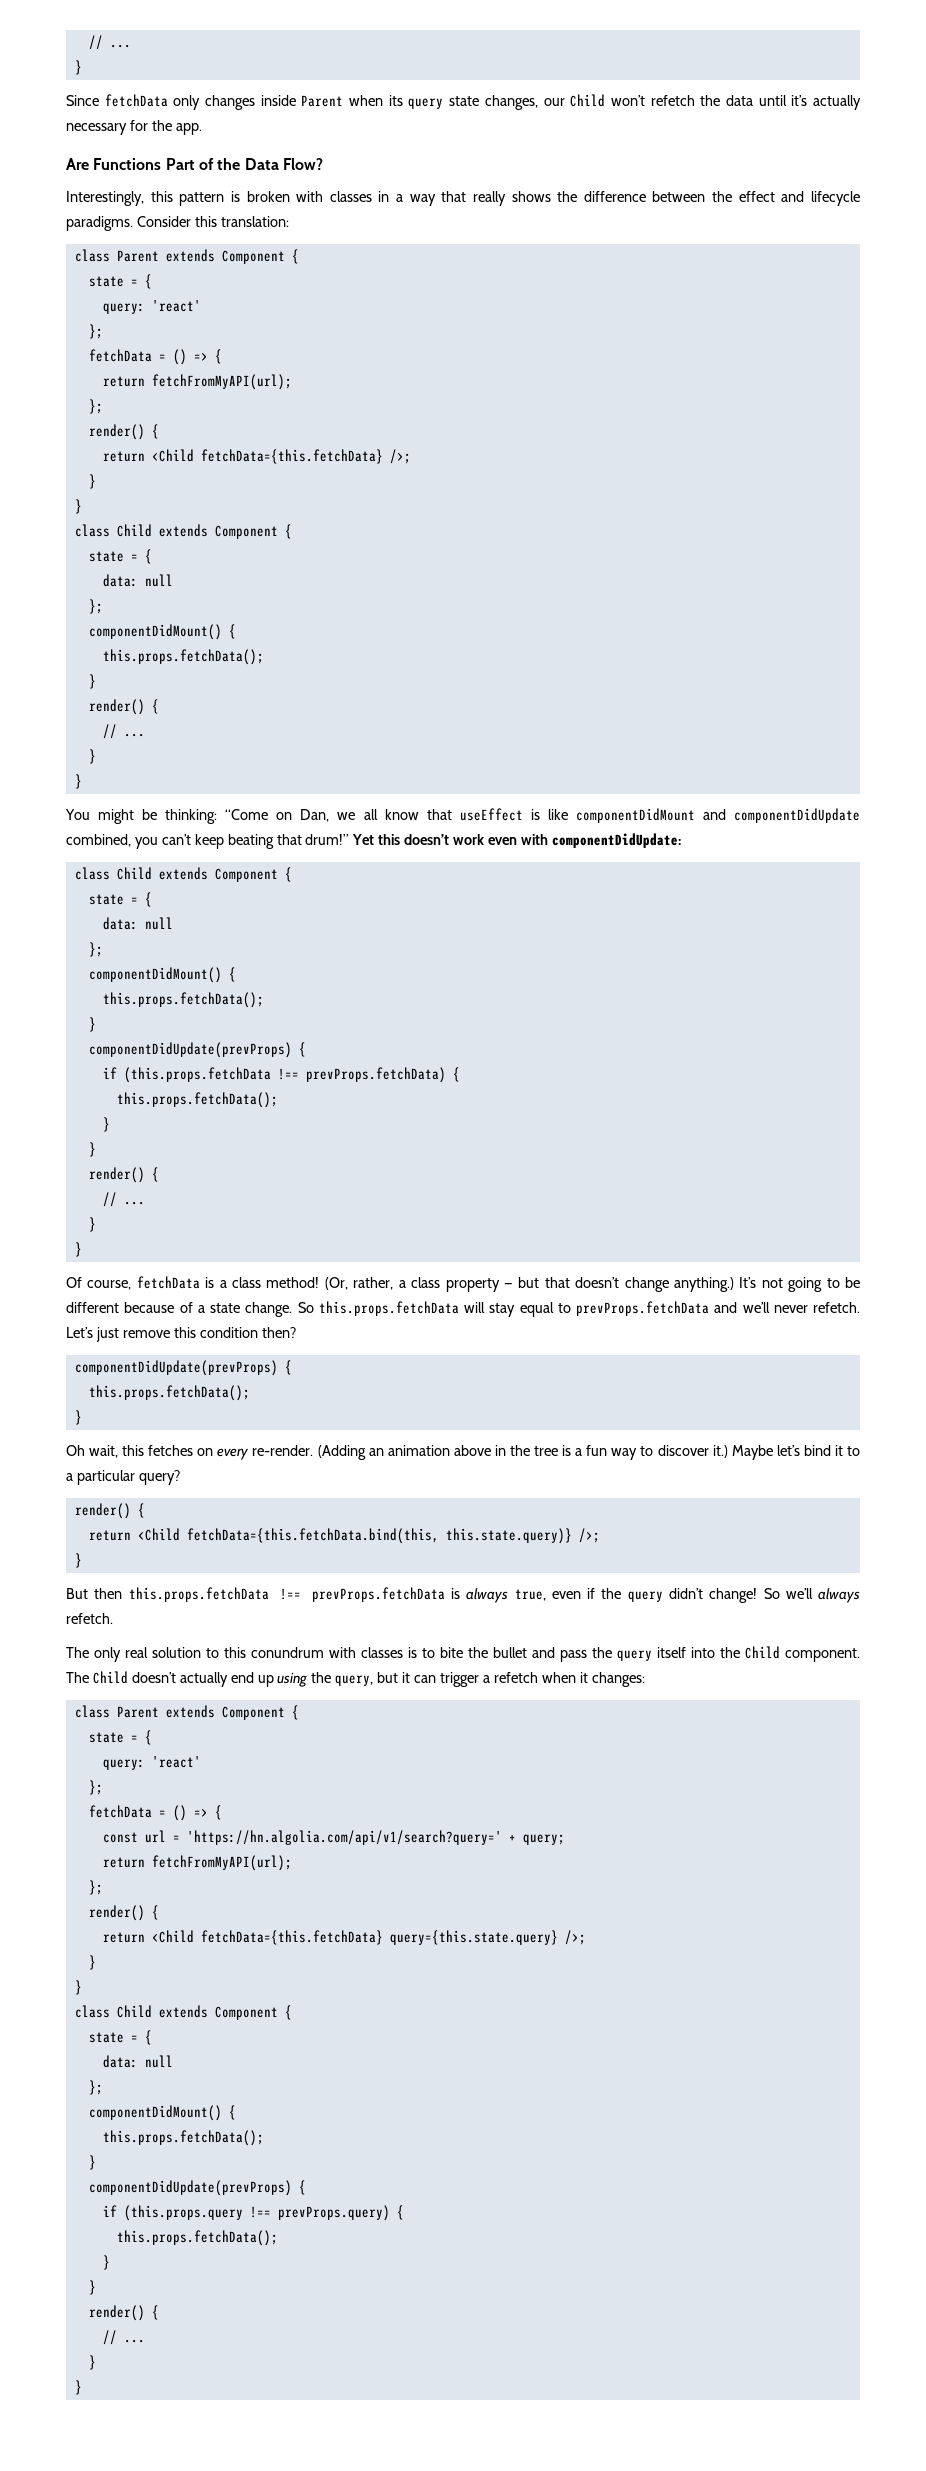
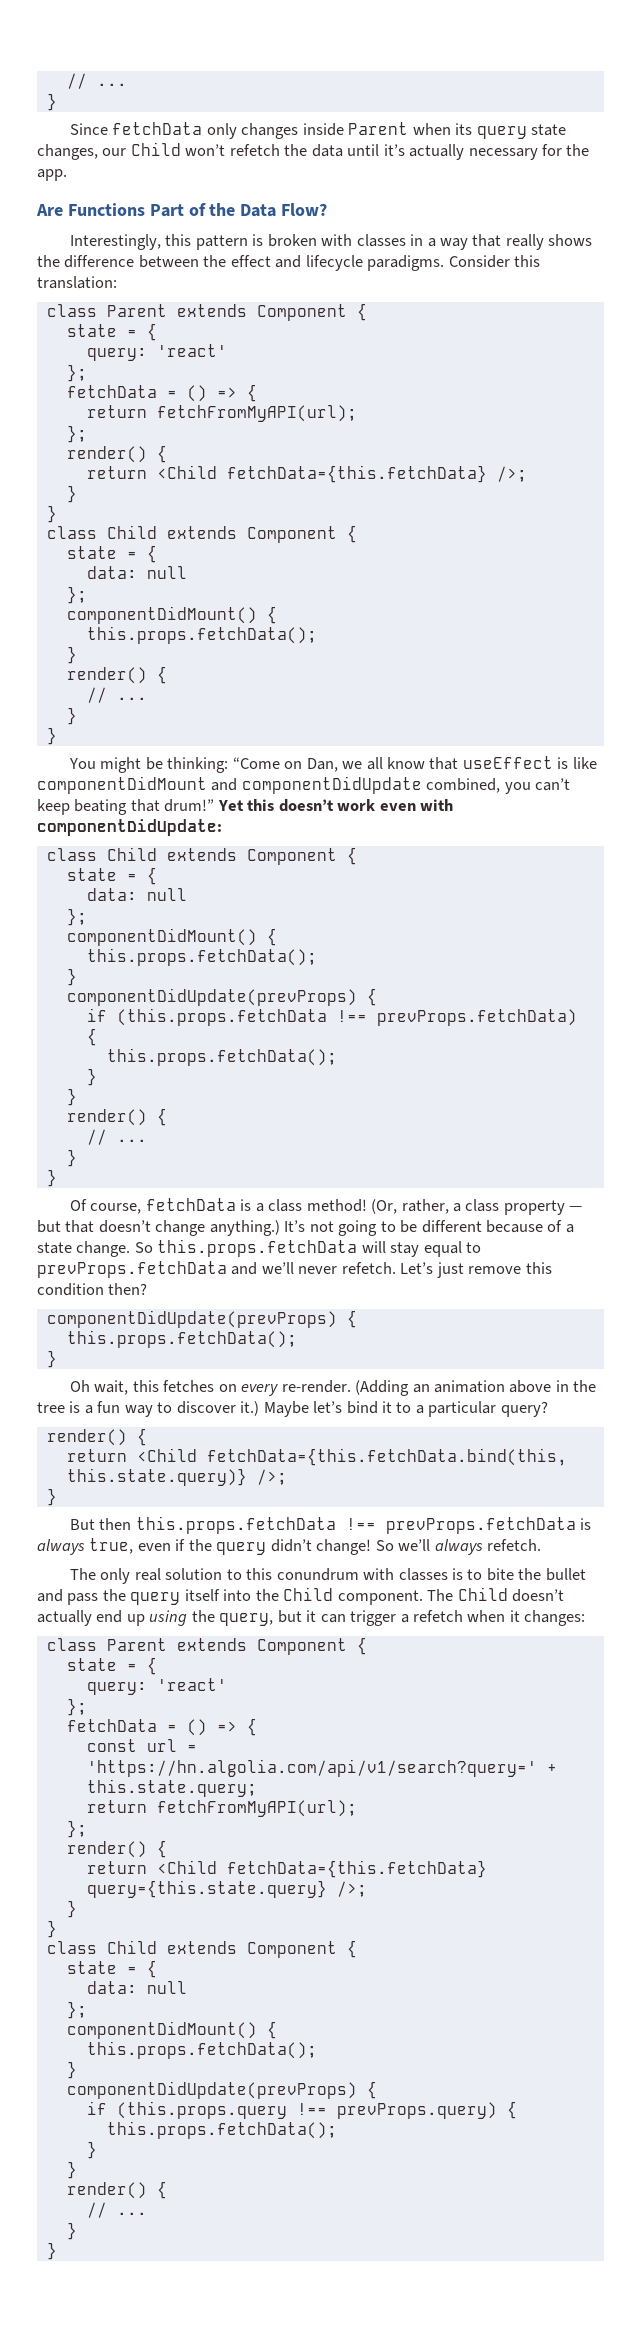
- const url = 'https://hn.algolia.com/api/v1/search?query=' + query;
+ const url = 'https://hn.algolia.com/api/v1/search?query=' + this.state.query;

